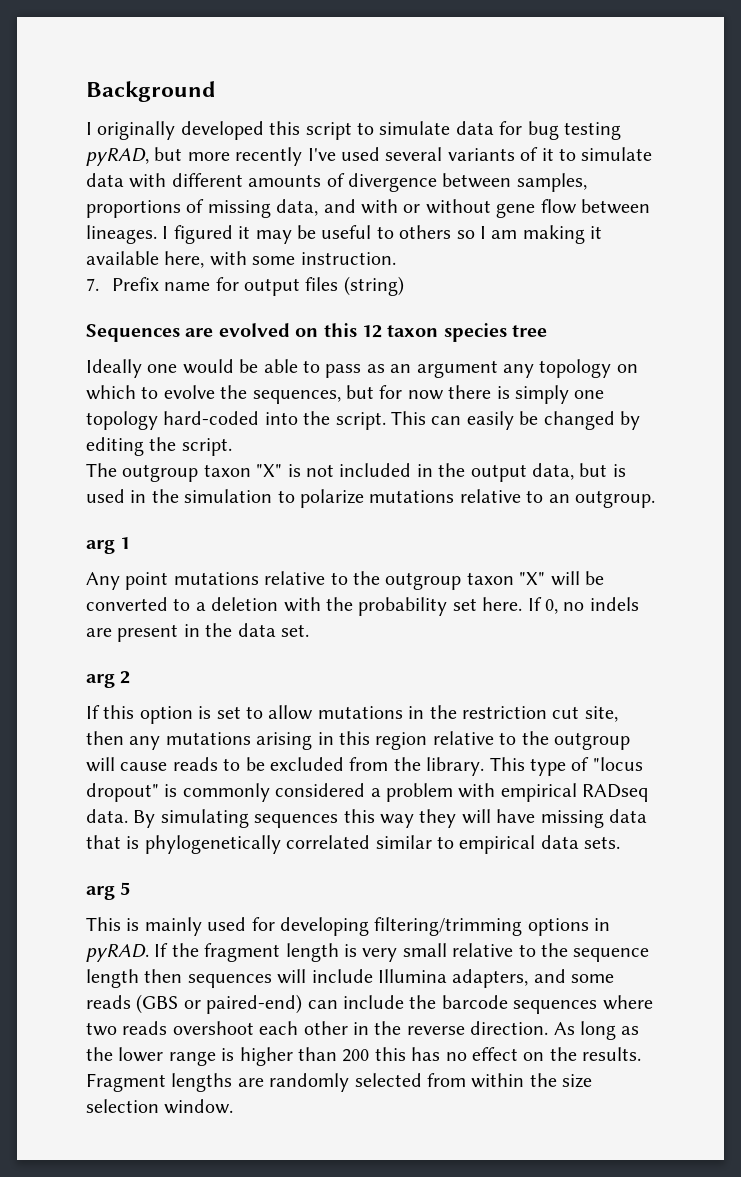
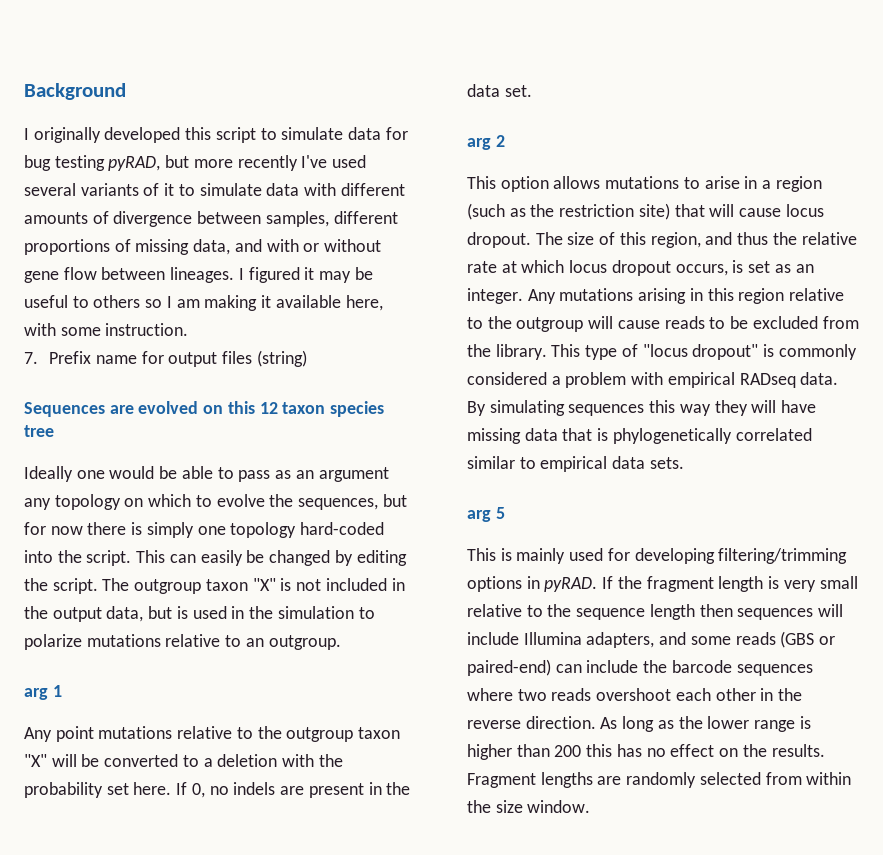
- I originally developed this script to simulate data for bug testing pyRAD, but more recently I've used several variants of it to simulate data with different amounts of divergence between samples, proportions of missing data, and with or without gene flow between lineages.
+ I originally developed this script to simulate data for bug testing pyRAD, but more recently I've used several variants of it to simulate data with different amounts of divergence between samples, different proportions of missing data, and with or without gene flow between lineages.
- This can easily be changed by editing the script.
- The outgroup taxon "X" is not included in the output data, but is used in the simulation to polarize mutations relative to an outgroup.
+ This can easily be changed by editing the script. The outgroup taxon "X" is not included in the output data, but is used in the simulation to polarize mutations relative to an outgroup.
- If this option is set to allow mutations in the restriction cut site, then any mutations arising in this region relative to the outgroup will cause reads to be excluded from the library.
+ This option allows mutations to arise in a region (such as the restriction site) that will cause locus dropout. The size of this region, and thus the relative rate at which locus dropout occurs, is set as an integer. Any mutations arising in this region relative to the outgroup will cause reads to be excluded from the library.
- Fragment lengths are randomly selected from within the size selection window.
+ Fragment lengths are randomly selected from within the size window.

